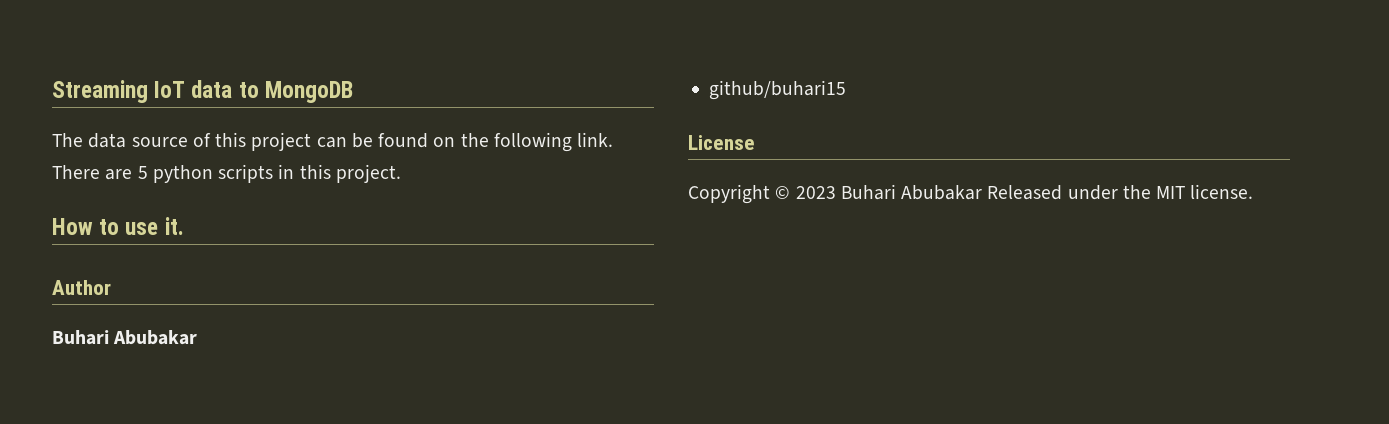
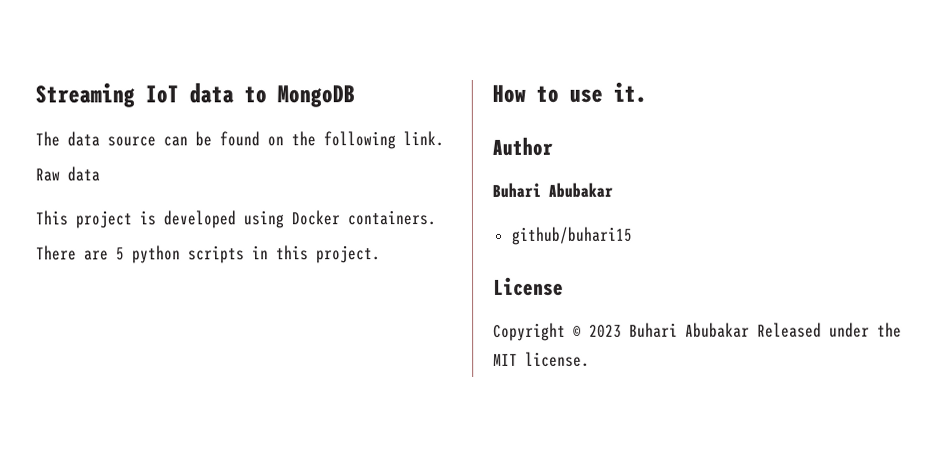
- The data source of this project can be found on the following link.
+ The data source can be found on the following link.
+ Raw data
+ This project is developed using Docker containers.

